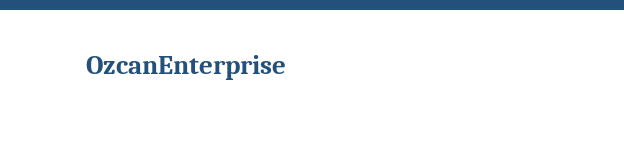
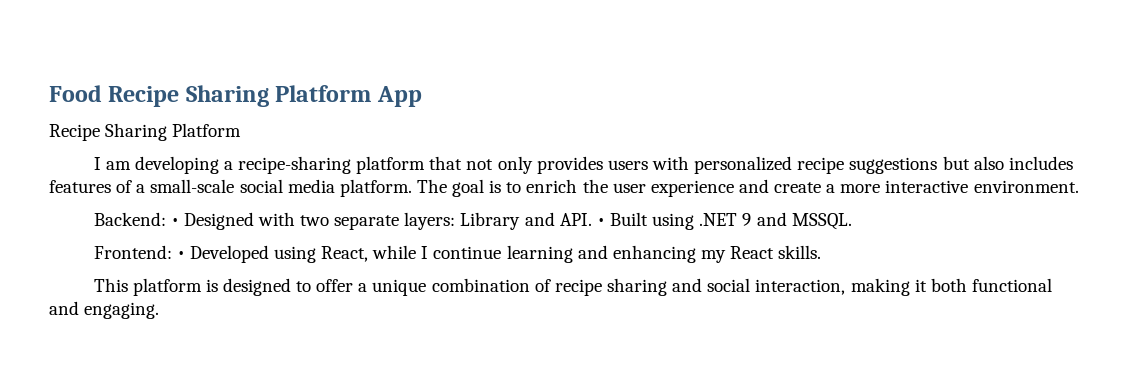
- OzcanEnterprise
+ Food Recipe Sharing Platform App
+ Recipe Sharing Platform
+ I am developing a recipe-sharing platform that not only provides users with personalized recipe suggestions but also includes features of a small-scale social media platform. The goal is to enrich the user experience and create a more interactive environment.
+ Backend: • Designed with two separate layers: Library and API. • Built using .NET 9 and MSSQL.
+ Frontend: • Developed using React, while I continue learning and enhancing my React skills.
+ This platform is designed to offer a unique combination of recipe sharing and social interaction, making it both functional and engaging.

